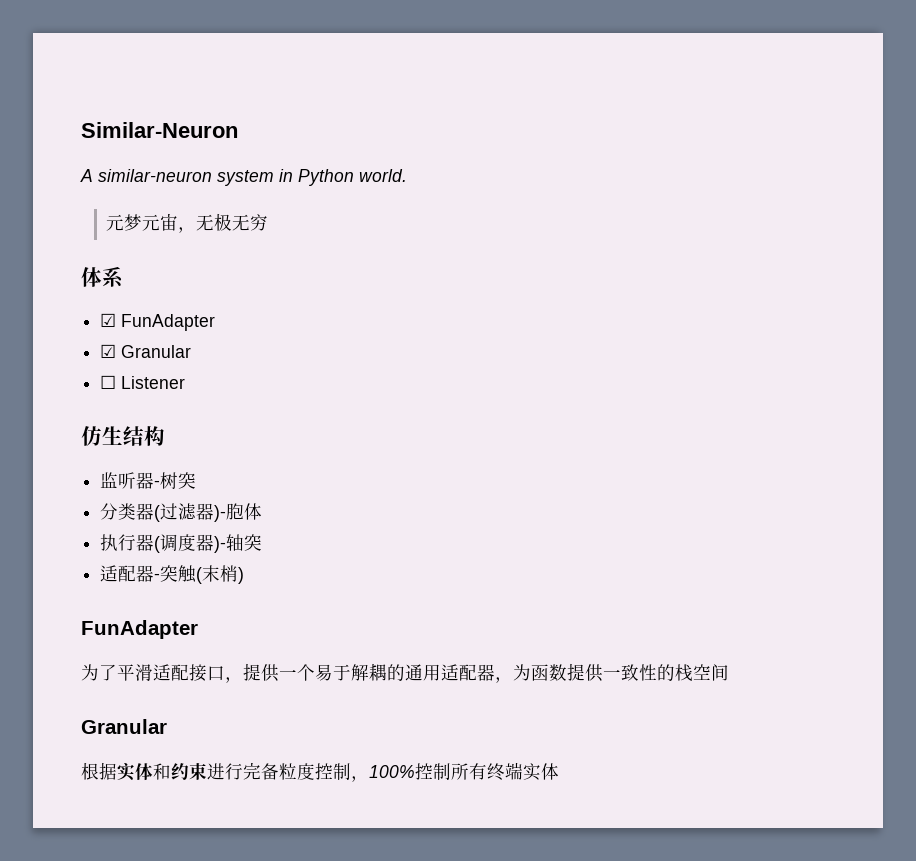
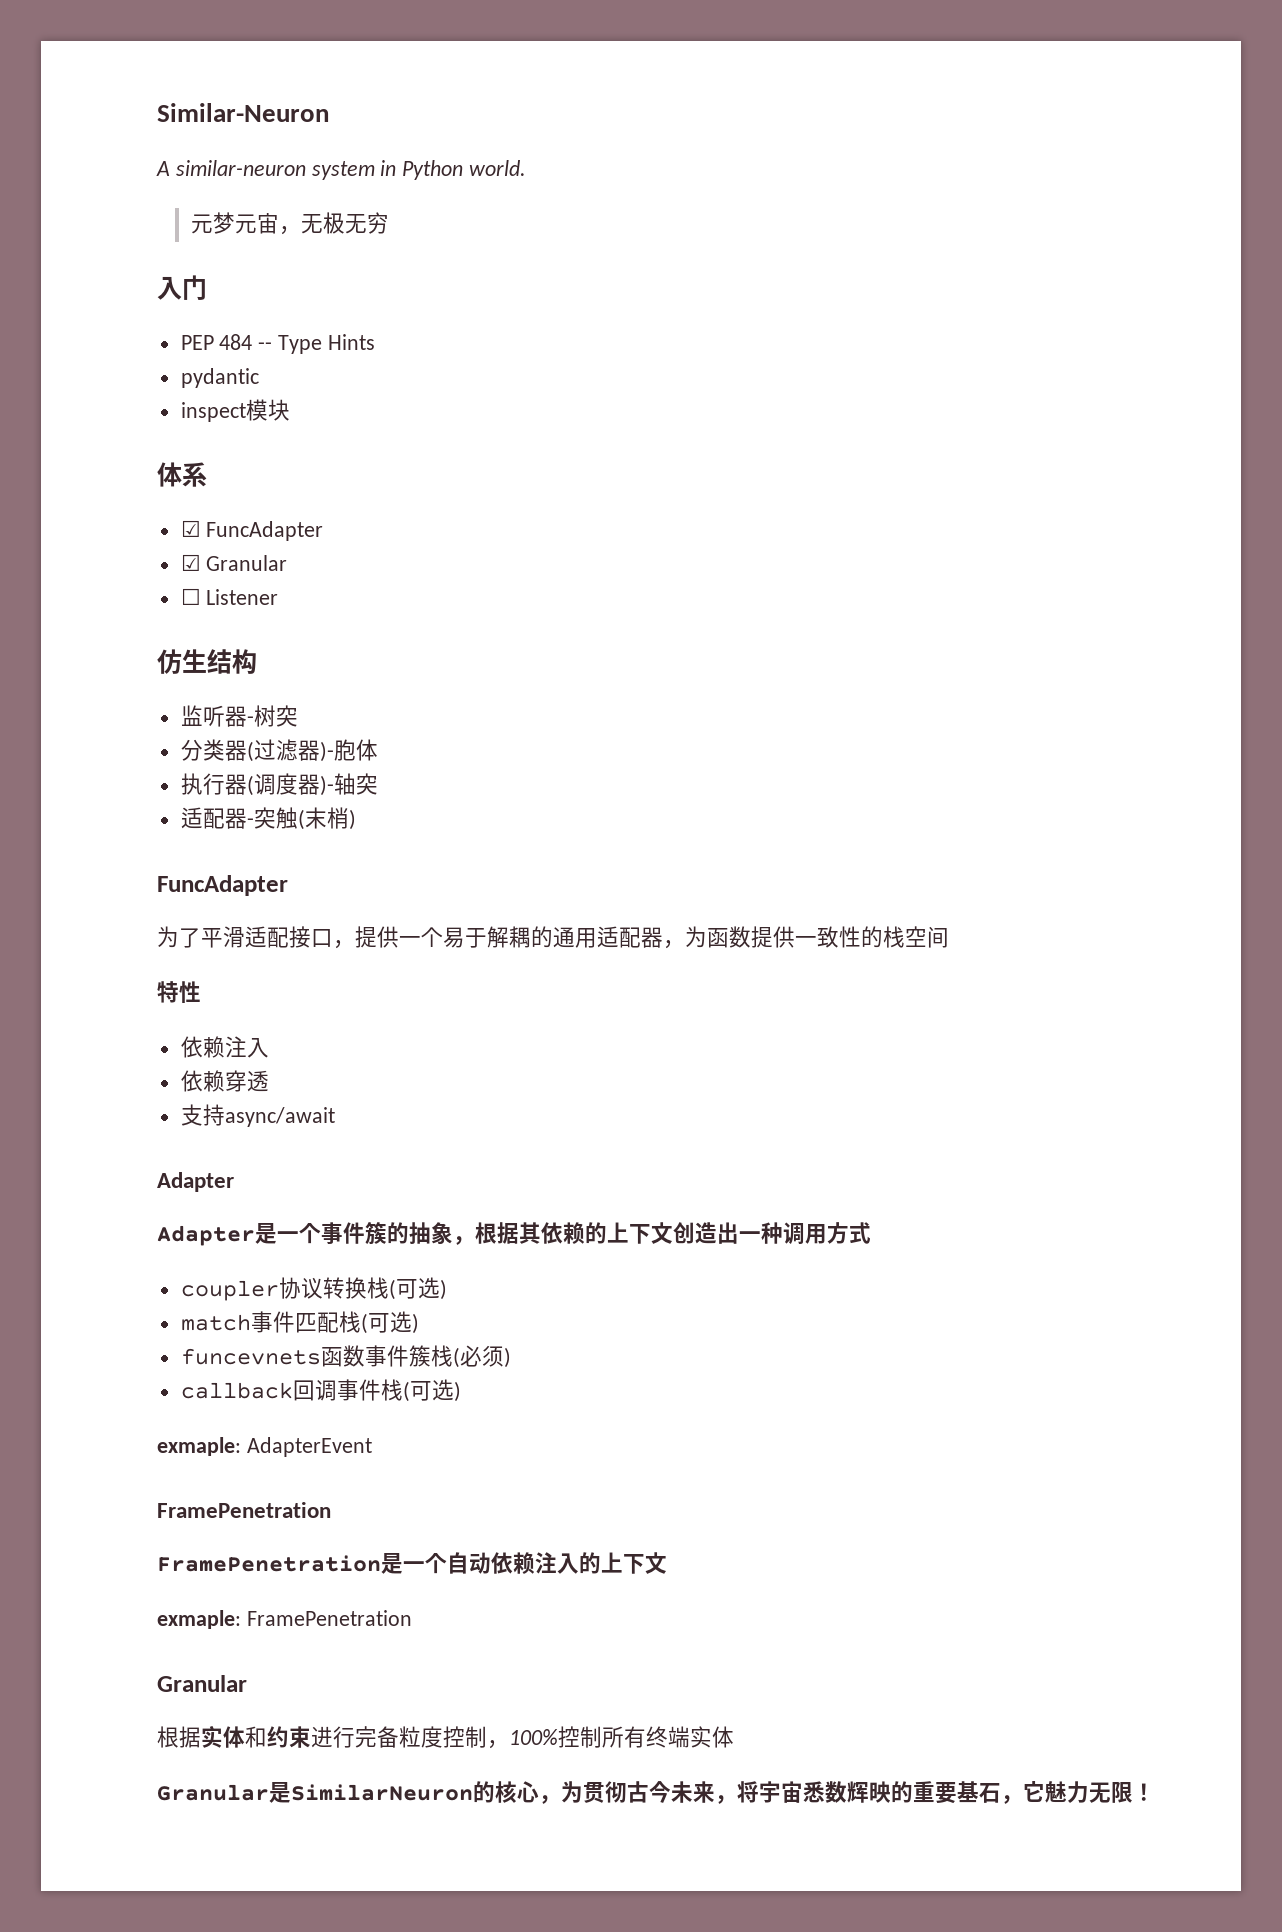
+ 入门
+ PEP 484 -- Type Hints
+ pydantic
+ inspect模块
- ☑ FunAdapter
+ ☑ FuncAdapter
  适配器-突触(末梢)
- FunAdapter
+ FuncAdapter
+ 特性
+ 依赖注入
+ 依赖穿透
+ 支持async/await
+ Adapter
+ Adapter是一个事件簇的抽象，根据其依赖的上下文创造出一种调用方式
+ coupler协议转换栈(可选)
+ match事件匹配栈(可选)
+ funcevnets函数事件簇栈(必须)
+ callback回调事件栈(可选)
+ exmaple: AdapterEvent
+ FramePenetration
+ FramePenetration是一个自动依赖注入的上下文
+ exmaple: FramePenetration
+ Granular是SimilarNeuron的核心，为贯彻古今未来，将宇宙悉数辉映的重要基石，它魅力无限！

